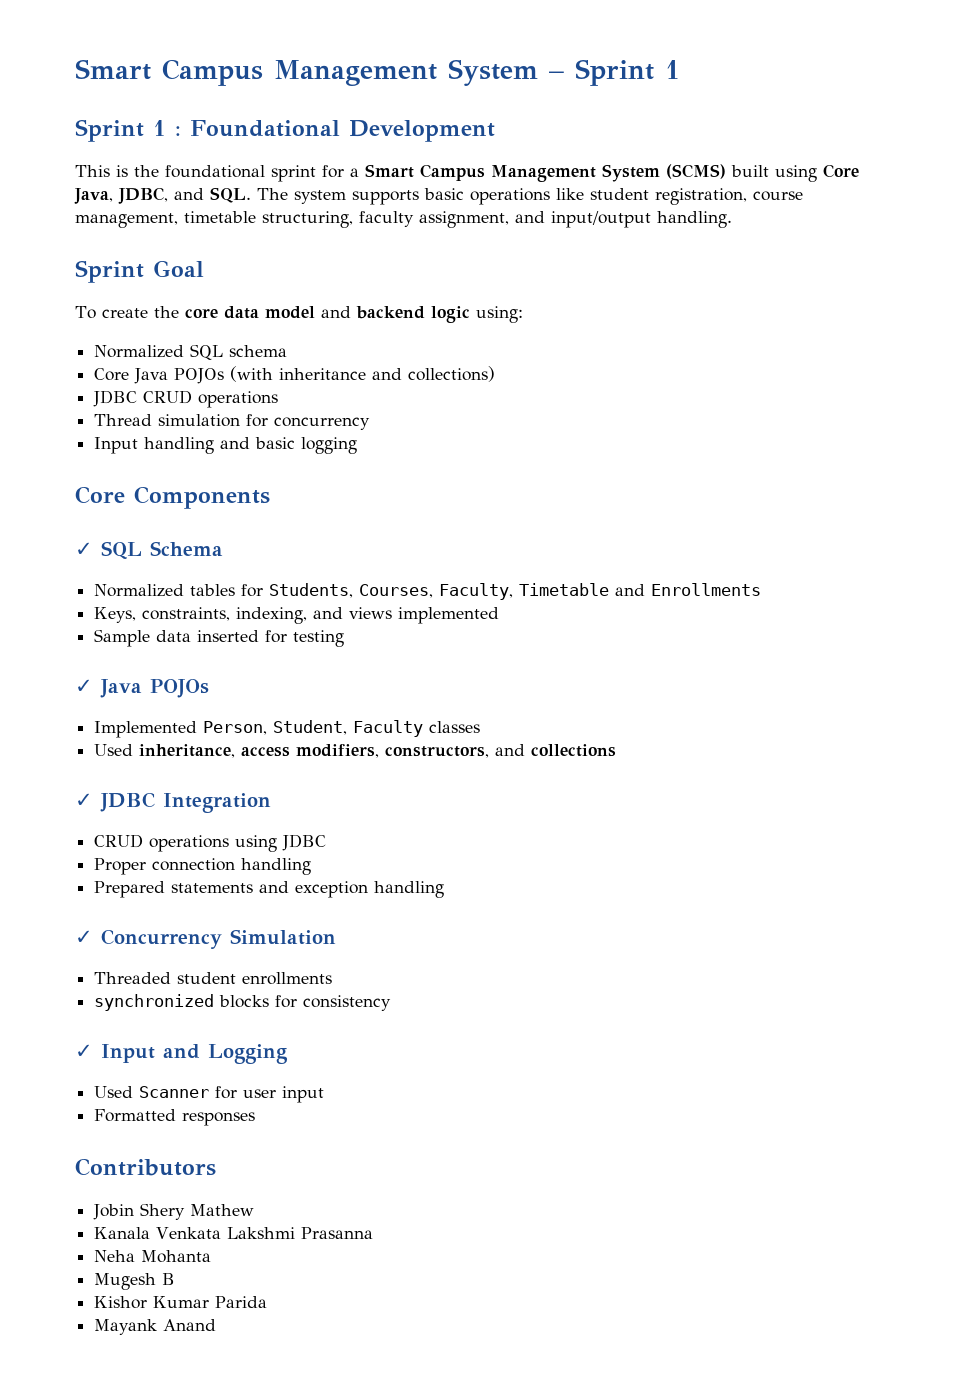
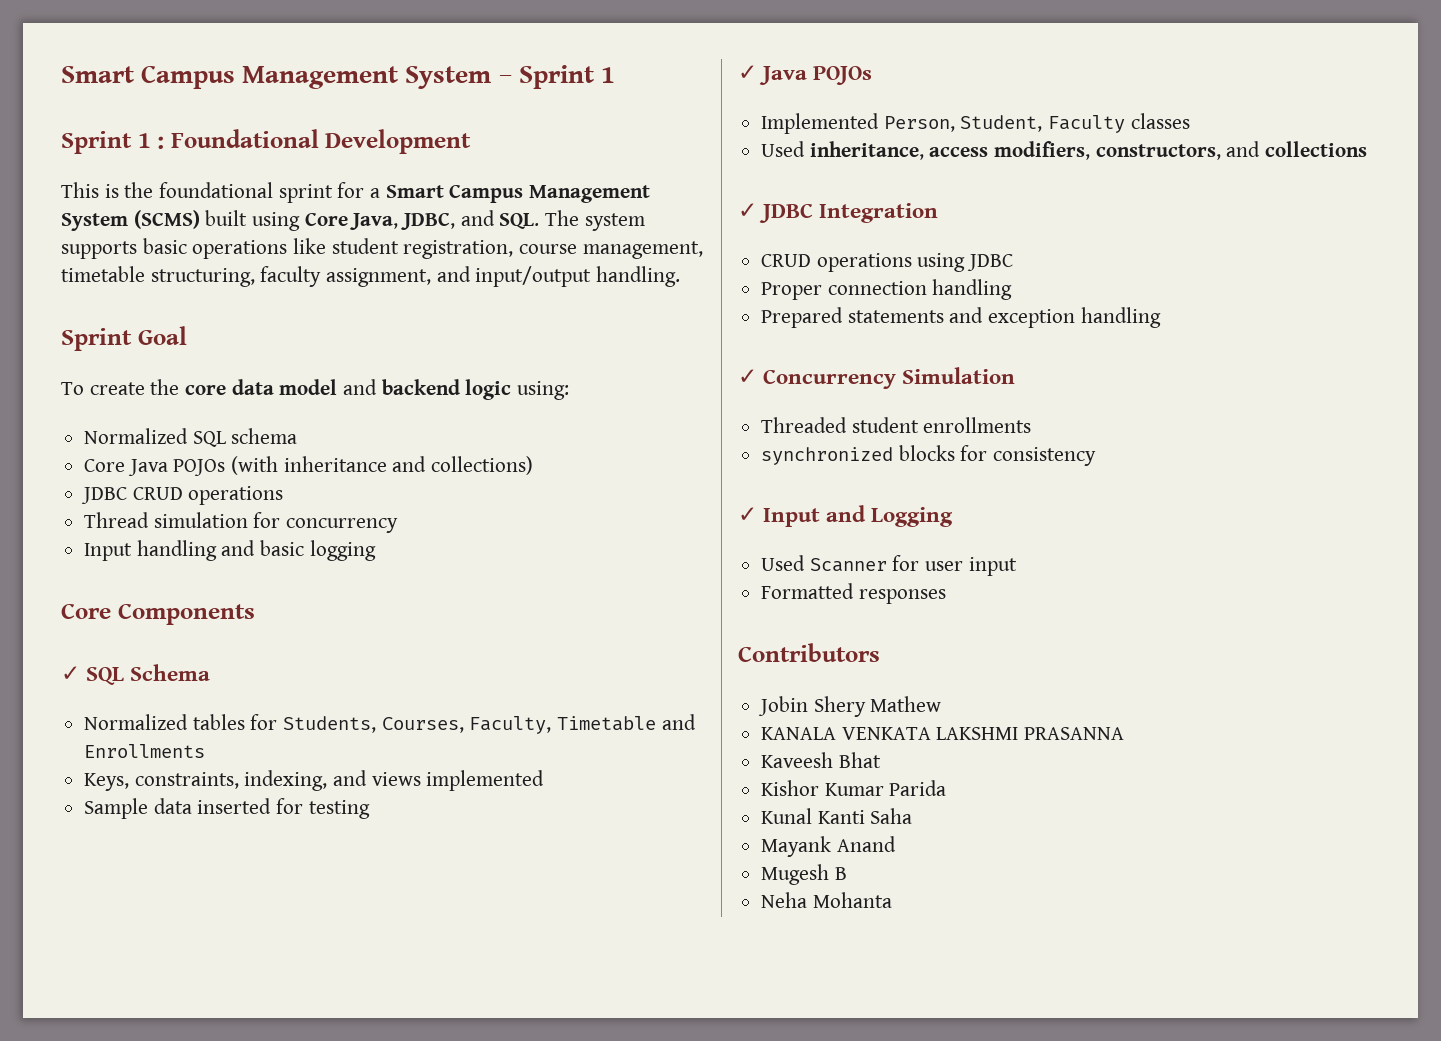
- Kanala Venkata Lakshmi Prasanna
- Neha Mohanta
- Mugesh B
+ KANALA VENKATA LAKSHMI PRASANNA
+ Kaveesh Bhat
+ Kunal Kanti Saha
+ Mugesh B
+ Neha Mohanta

